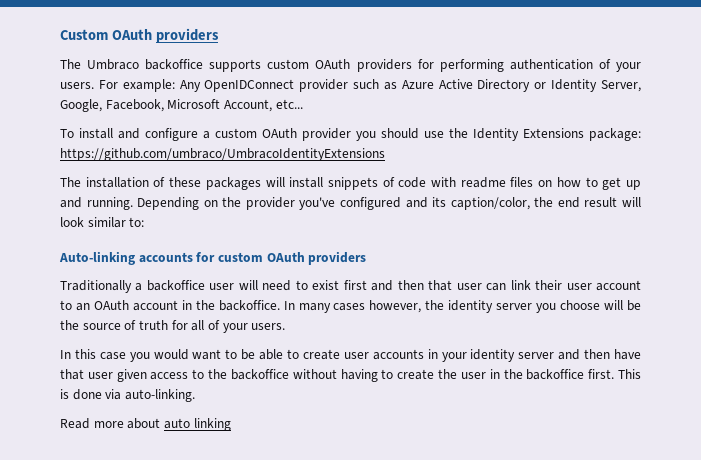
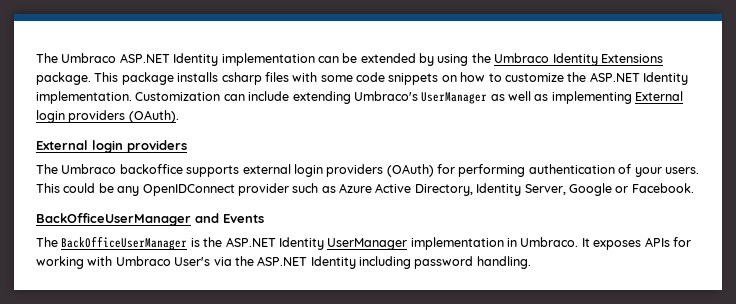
- Custom OAuth providers
+ The Umbraco ASP.NET Identity implementation can be extended by using the Umbraco Identity Extensions package. This package installs csharp files with some code snippets on how to customize the ASP.NET Identity implementation. Customization can include extending Umbraco's UserManager as well as implementing External login providers (OAuth).
+ External login providers
- The Umbraco backoffice supports custom OAuth providers for performing authentication of your users.
+ The Umbraco backoffice supports external login providers (OAuth) for performing authentication of your users.
- For example: Any OpenIDConnect provider such as Azure Active Directory or Identity Server, Google, Facebook, Microsoft Account, etc...
- To install and configure a custom OAuth provider you should use the Identity Extensions package: https://github.com/umbraco/UmbracoIdentityExtensions
- The installation of these packages will install snippets of code with readme files on how to get up and running. Depending on the provider you've configured and its caption/color, the end result will look similar to:
- Auto-linking accounts for custom OAuth providers
- Traditionally a backoffice user will need to exist first and then that user can link their user account to an OAuth account in the backoffice. In many cases however, the identity server you choose will be the source of truth for all of your users.
- In this case you would want to be able to create user accounts in your identity server and then have that user given access to the backoffice without having to create the user in the backoffice first. This is done via auto-linking.
- Read more about auto linking
+ This could be any OpenIDConnect provider such as Azure Active Directory, Identity Server, Google or Facebook.
+ BackOfficeUserManager and Events
+ The BackOfficeUserManager is the ASP.NET Identity UserManager implementation in Umbraco. It exposes APIs for working with Umbraco User's via the ASP.NET Identity including password handling.

